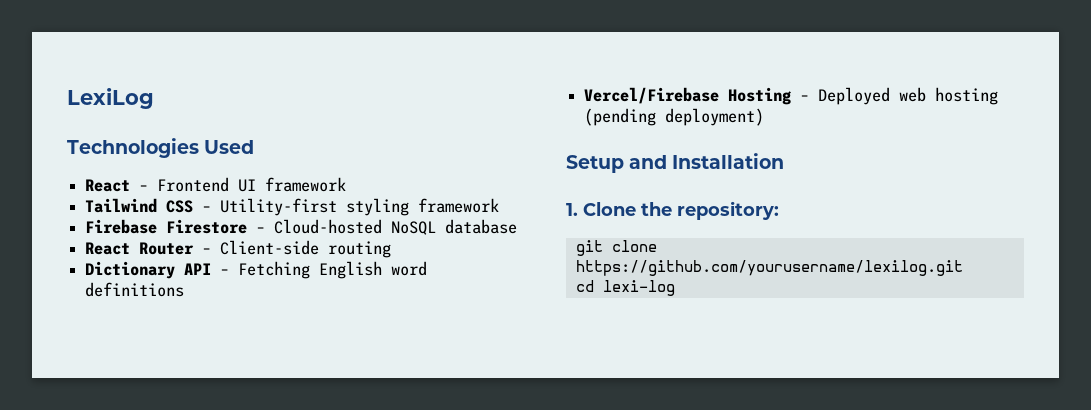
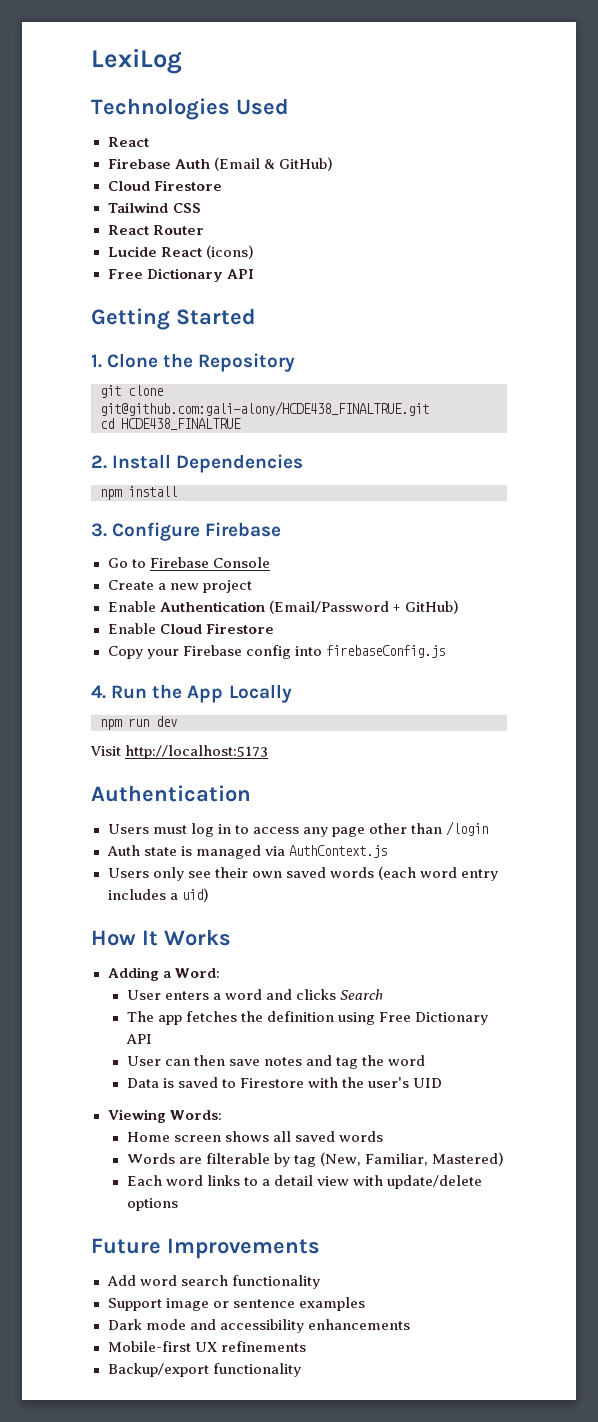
  Technologies Used
- React – Frontend UI framework
- Tailwind CSS – Utility-first styling framework
- Firebase Firestore – Cloud-hosted NoSQL database
- React Router – Client-side routing
- Dictionary API – Fetching English word definitions
- Vercel/Firebase Hosting – Deployed web hosting (pending deployment)
- Setup and Installation
+ React
+ Firebase Auth (Email & GitHub)
+ Cloud Firestore
+ Tailwind CSS
+ React Router
+ Lucide React (icons)
+ Free Dictionary API
+ Getting Started
- 1. Clone the repository:
+ 1. Clone the Repository
- git clone https://github.com/yourusername/lexilog.git
+ git clone git@github.com:gali-alony/HCDE438_FINALTRUE.git
- cd lexi-log
+ cd HCDE438_FINALTRUE
+ 2. Install Dependencies
+ npm install
+ 3. Configure Firebase
+ Go to Firebase Console
+ Create a new project
+ Enable Authentication (Email/Password + GitHub)
+ Enable Cloud Firestore
+ Copy your Firebase config into firebaseConfig.js
+ 4. Run the App Locally
+ npm run dev
+ Visit http://localhost:5173
+ Authentication
+ Users must log in to access any page other than /login
+ Auth state is managed via AuthContext.js
+ Users only see their own saved words (each word entry includes a uid)
+ How It Works
+ Adding a Word:
+ User enters a word and clicks Search
+ The app fetches the definition using Free Dictionary API
+ User can then save notes and tag the word
+ Data is saved to Firestore with the user's UID
+ Viewing Words:
+ Home screen shows all saved words
+ Words are filterable by tag (New, Familiar, Mastered)
+ Each word links to a detail view with update/delete options
+ Future Improvements
+ Add word search functionality
+ Support image or sentence examples
+ Dark mode and accessibility enhancements
+ Mobile-first UX refinements
+ Backup/export functionality

